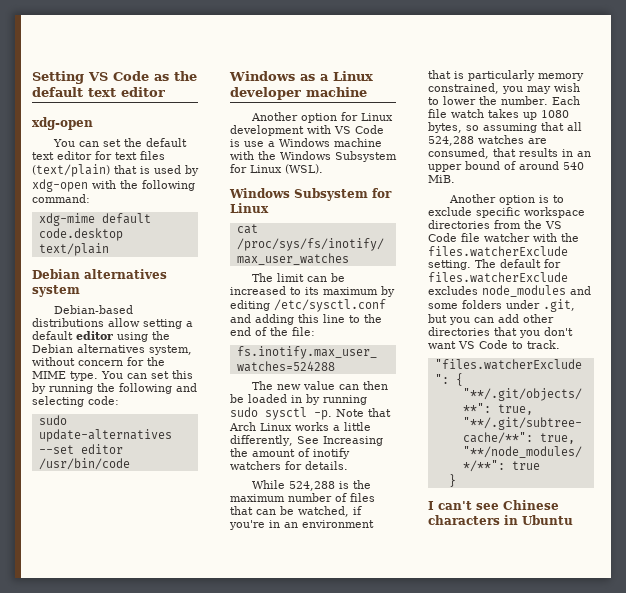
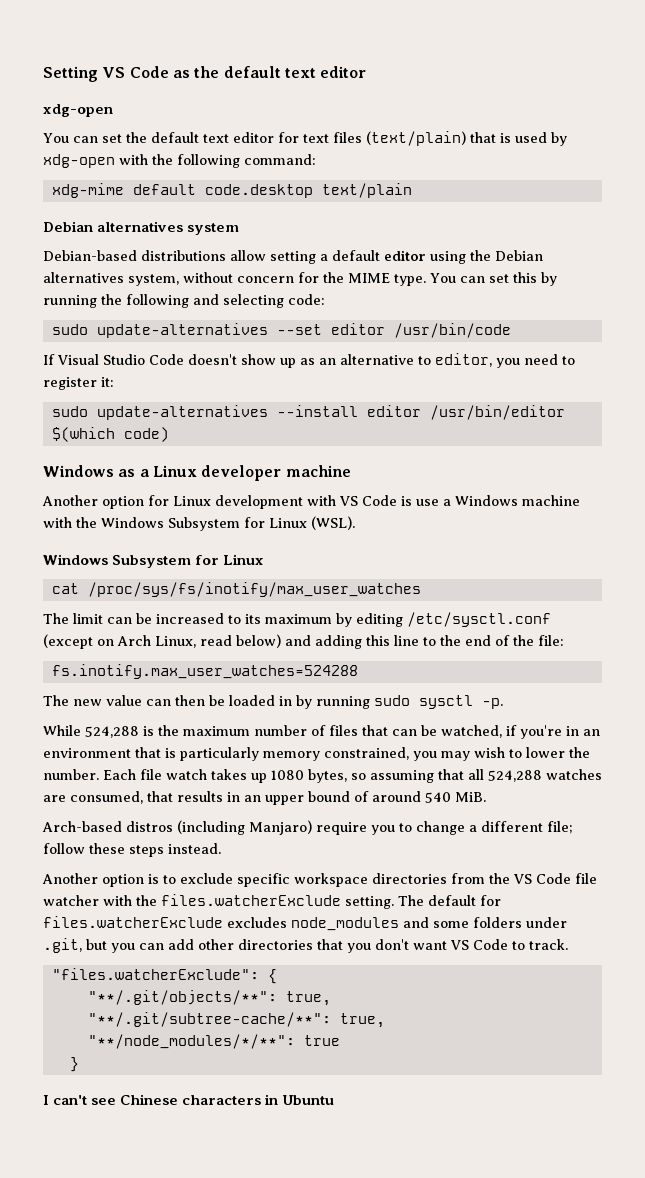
+ If Visual Studio Code doesn't show up as an alternative to editor, you need to register it:
+ sudo update-alternatives --install editor /usr/bin/editor $(which code)
- The limit can be increased to its maximum by editing /etc/sysctl.conf and adding this line to the end of the file:
+ The limit can be increased to its maximum by editing /etc/sysctl.conf (except on Arch Linux, read below) and adding this line to the end of the file:
- Note that Arch Linux works a little differently, See Increasing the amount of inotify watchers for details.
+ Arch-based distros (including Manjaro) require you to change a different file; follow these steps instead.

